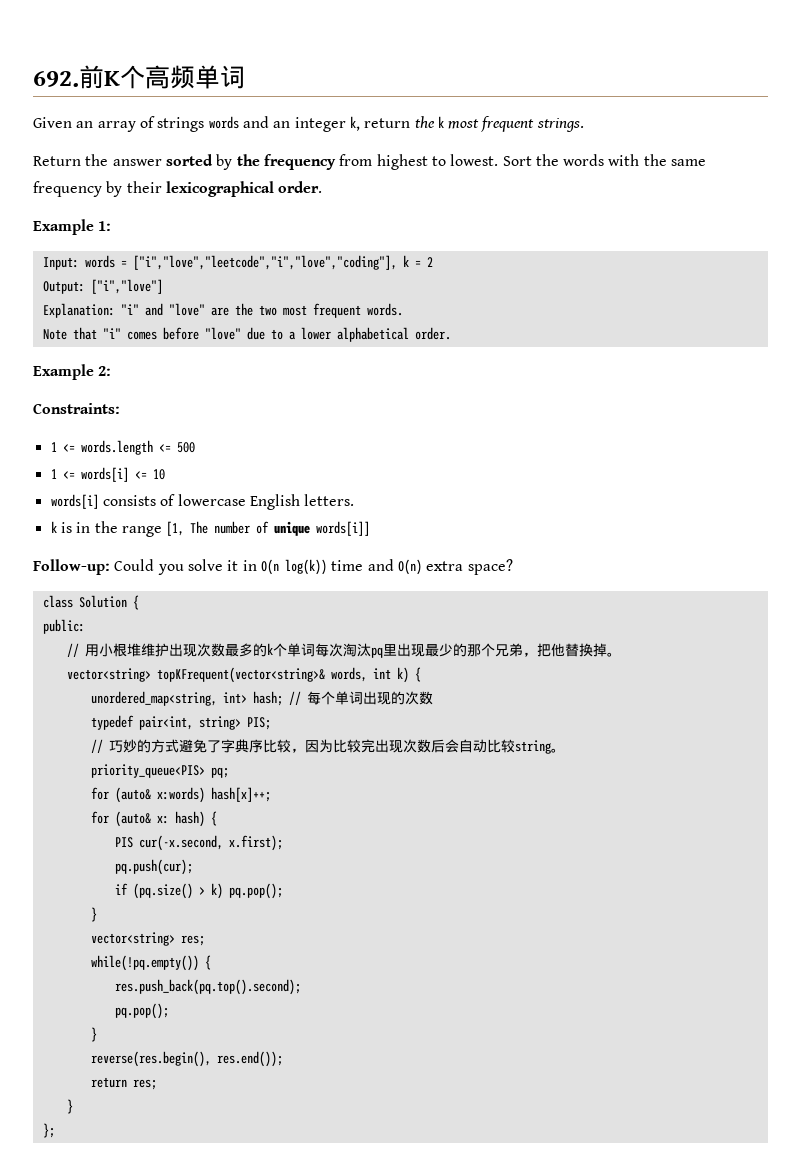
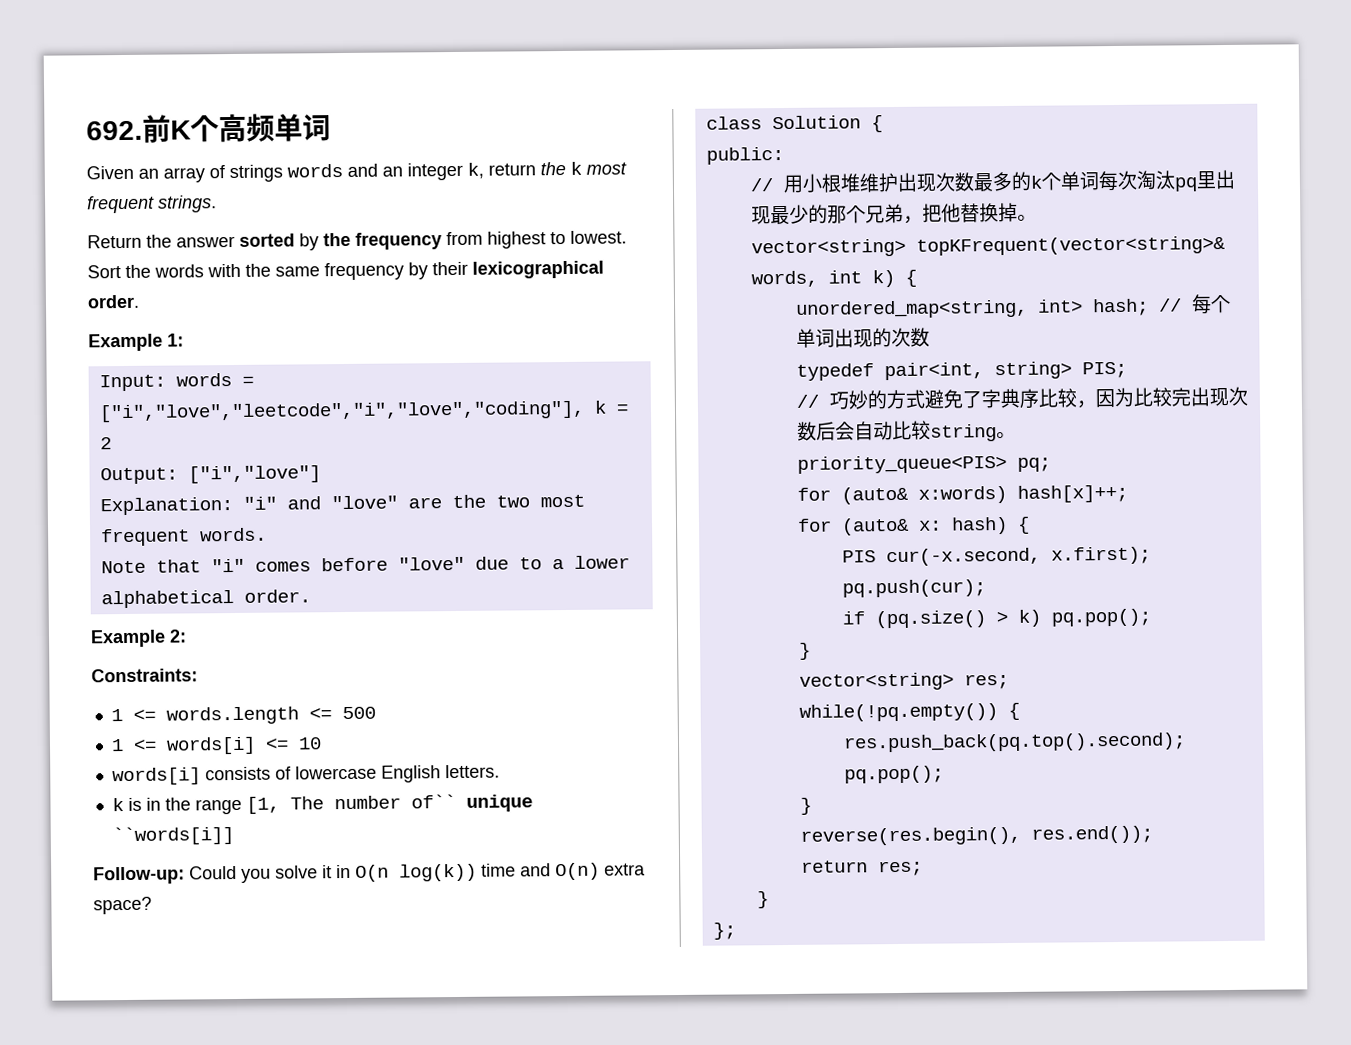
- k is in the range [1, The number of unique words[i]]
+ k is in the range [1, The number of`` unique ``words[i]]

